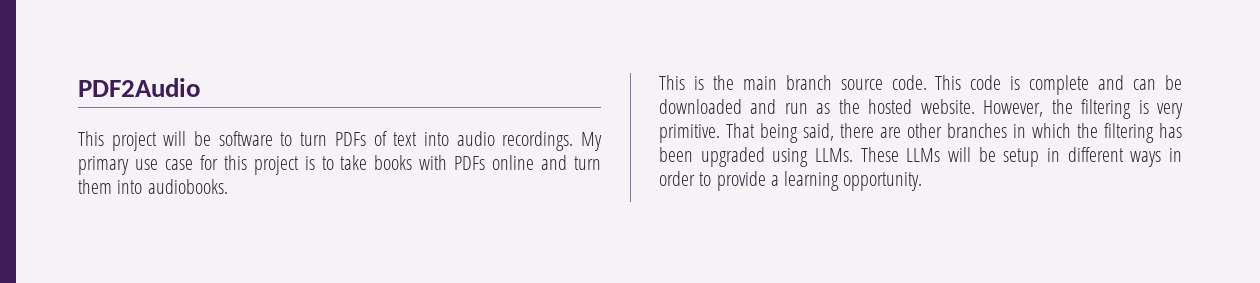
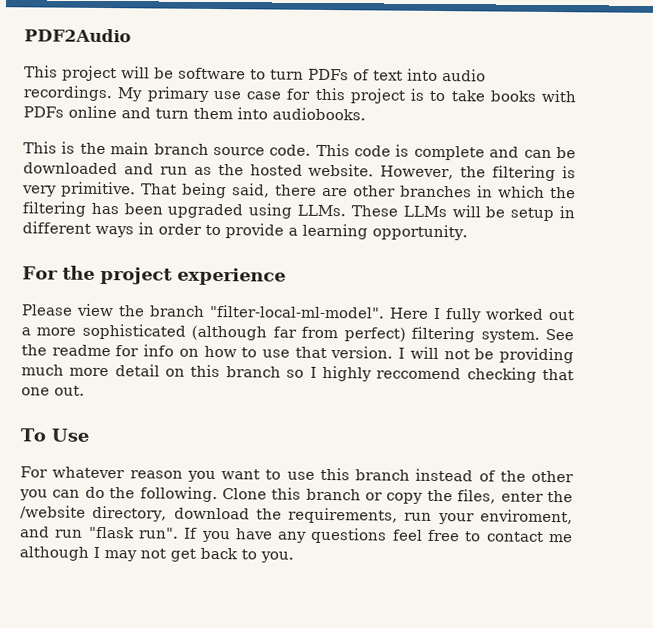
+ For the project experience
+ Please view the branch "filter-local-ml-model". Here I fully worked out a more sophisticated (although far from perfect) filtering system. See the readme for info on how to use that version. I will not be providing much more detail on this branch so I highly reccomend checking that one out.
+ To Use
+ For whatever reason you want to use this branch instead of the other you can do the following. Clone this branch or copy the files, enter the /website directory, download the requirements, run your enviroment, and run "flask run". If you have any questions feel free to contact me although I may not get back to you.

